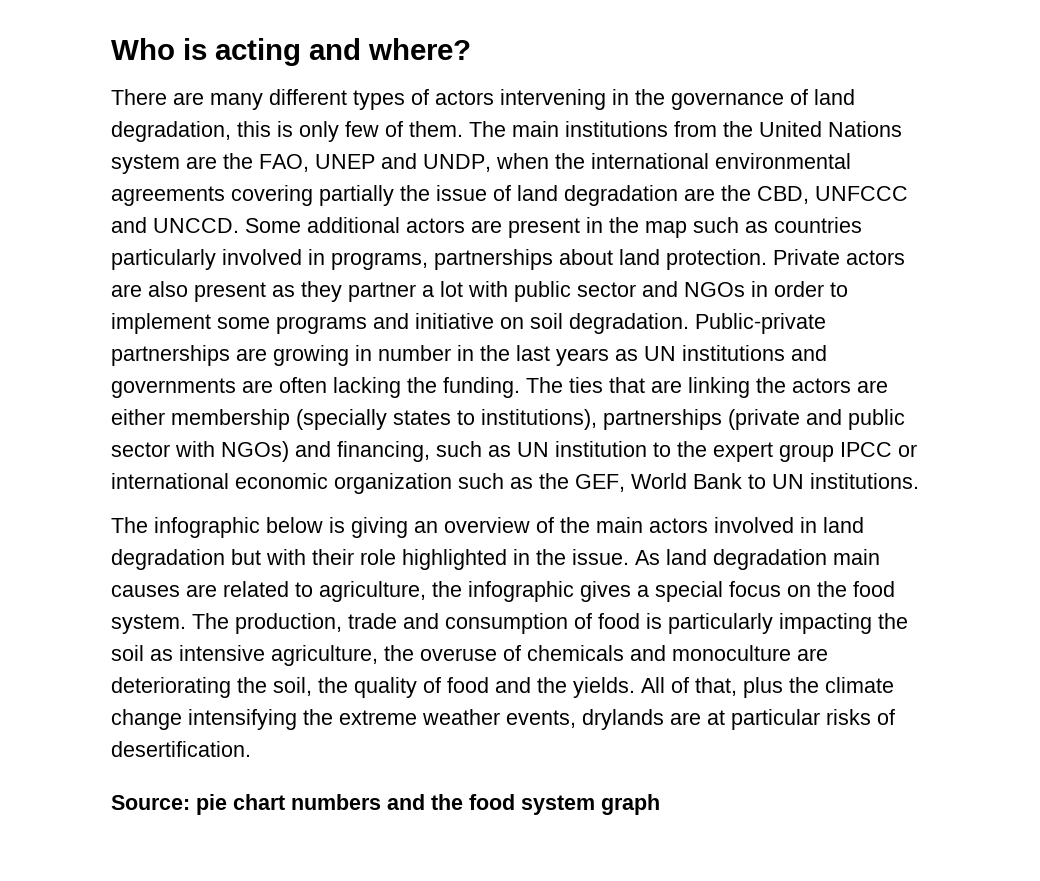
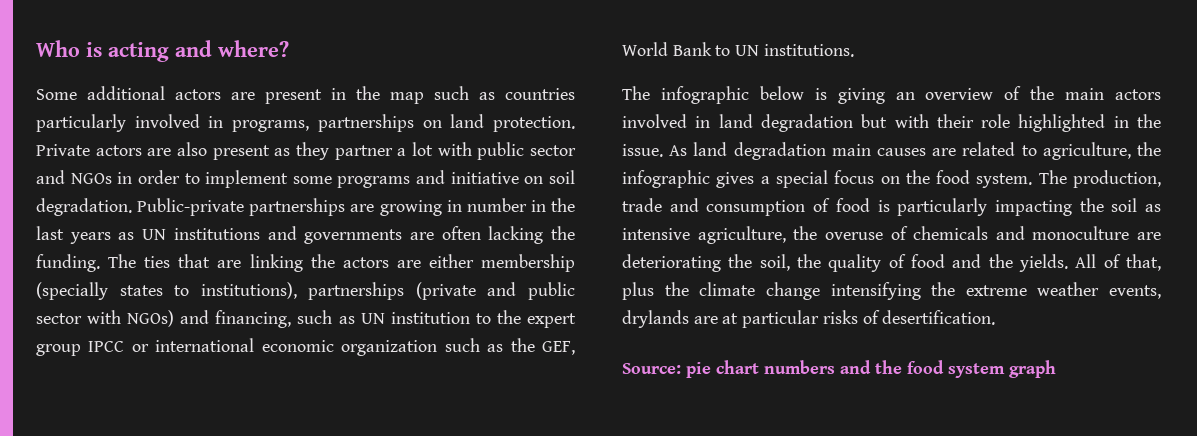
- There are many different types of actors intervening in the governance of land degradation, this is only few of them. The main institutions from the United Nations system are the FAO, UNEP and UNDP, when the international environmental agreements covering partially the issue of land degradation are the CBD, UNFCCC and UNCCD. Some additional actors are present in the map such as countries particularly involved in programs, partnerships about land protection.
+ Some additional actors are present in the map such as countries particularly involved in programs, partnerships on land protection.

